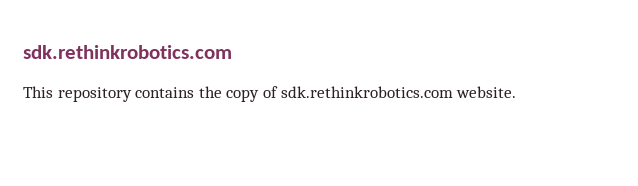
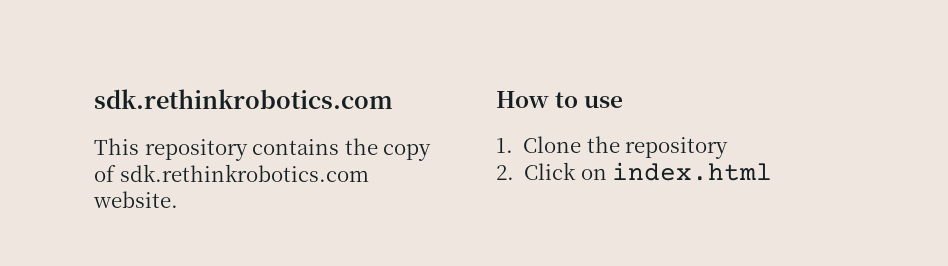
+ How to use
+ 1. Clone the repository
+ 2. Click on index.html

